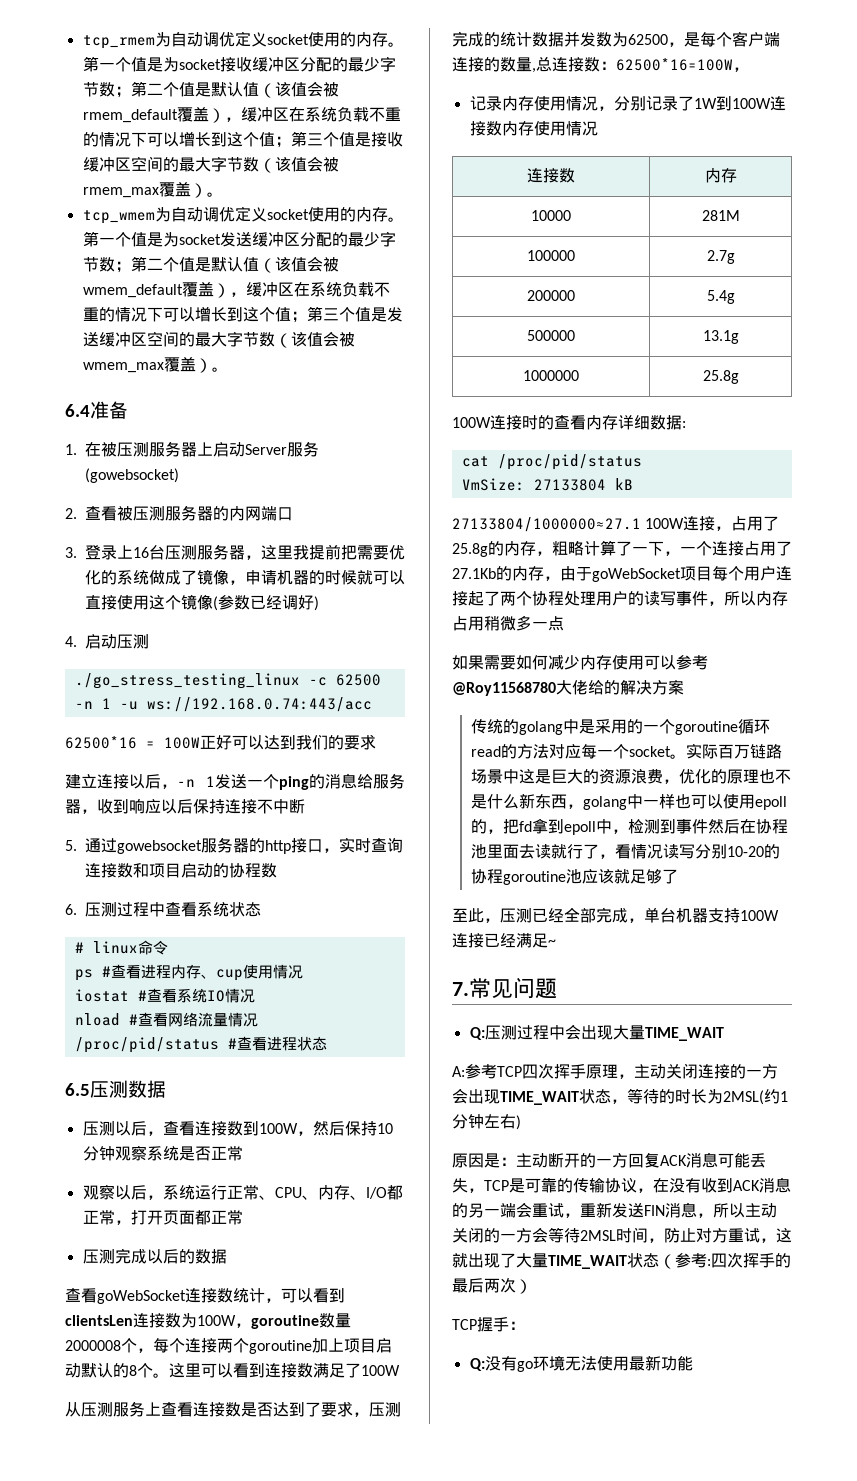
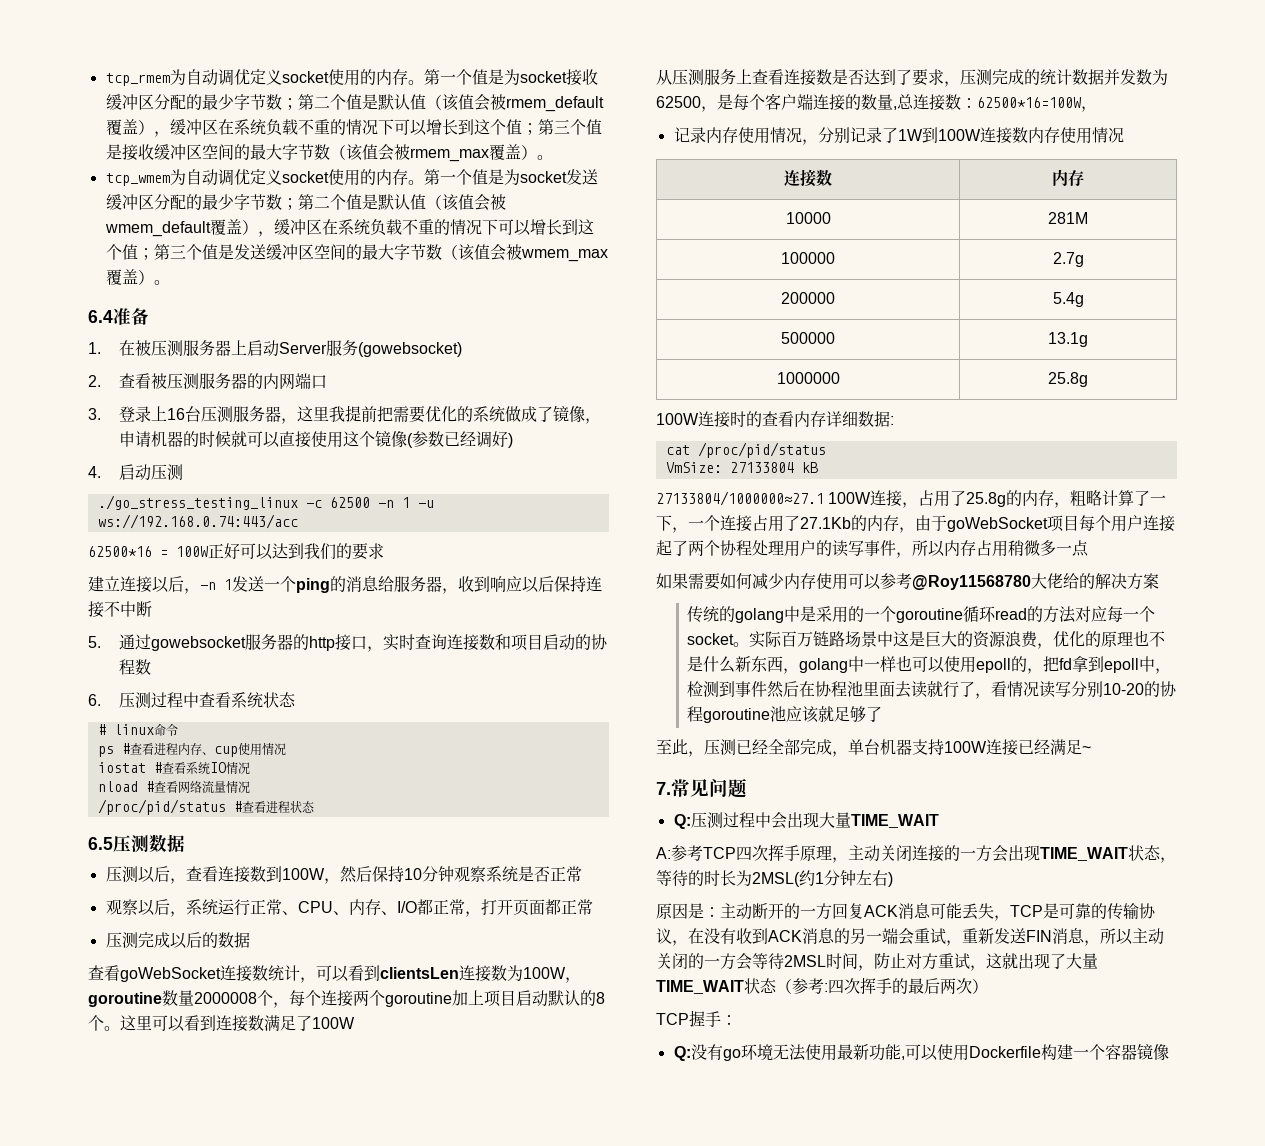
- Q:没有go环境无法使用最新功能
+ Q:没有go环境无法使用最新功能,可以使用Dockerfile构建一个容器镜像

